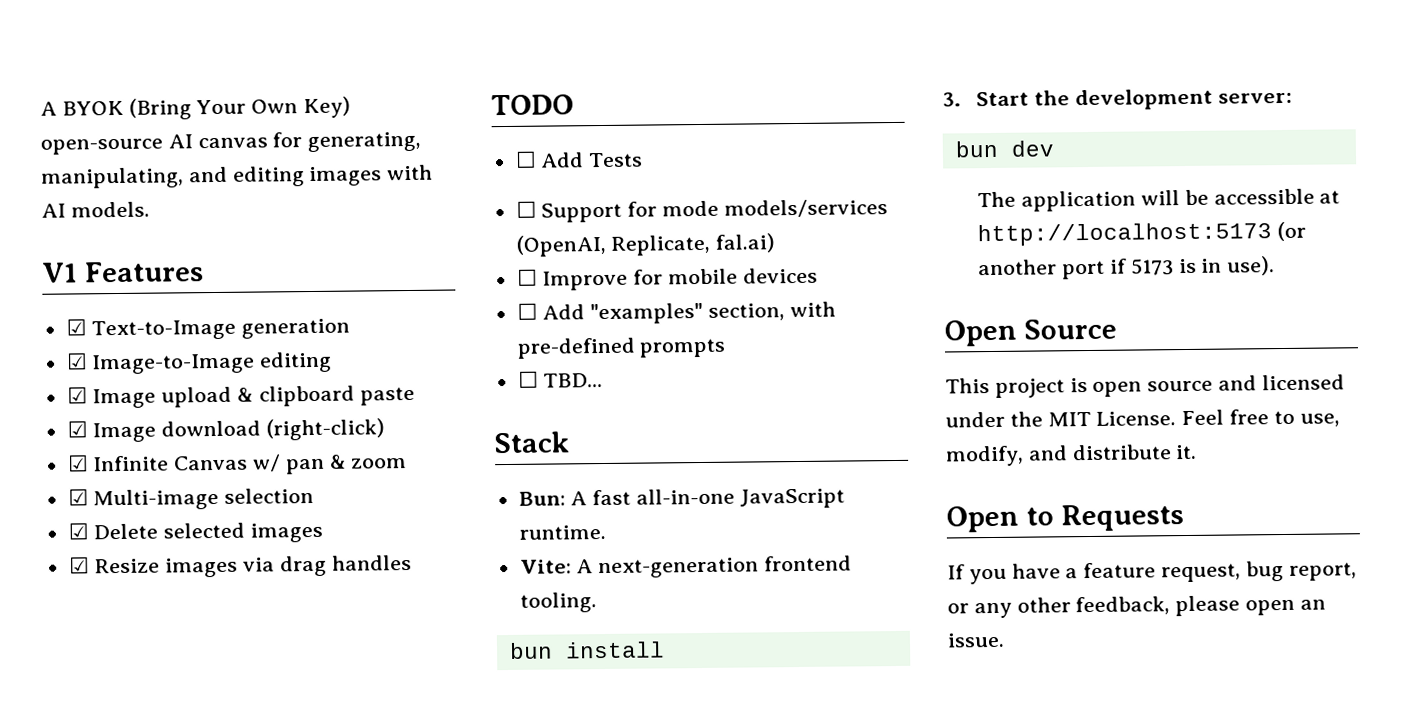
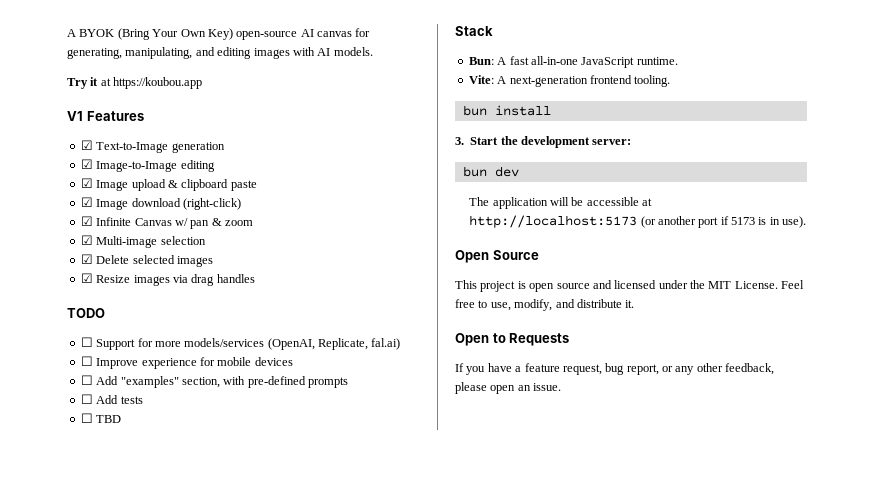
+ Try it at https://koubou.app
- ☐ Add Tests
- ☐ Support for mode models/services (OpenAI, Replicate, fal.ai)
+ ☐ Support for more models/services (OpenAI, Replicate, fal.ai)
- ☐ Improve for mobile devices
+ ☐ Improve experience for mobile devices
- ☐ TBD...
+ ☐ Add tests
+ ☐ TBD

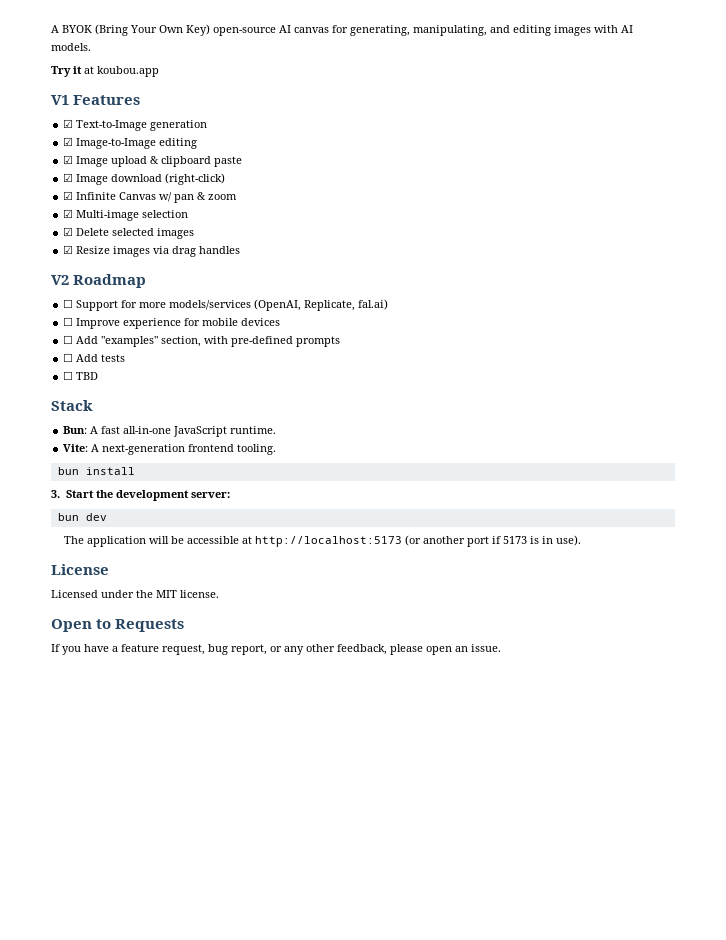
- Try it at https://koubou.app
+ Try it at koubou.app
- TODO
+ V2 Roadmap
- Open Source
- This project is open source and licensed under the MIT License. Feel free to use, modify, and distribute it.
+ License
+ Licensed under the MIT license.

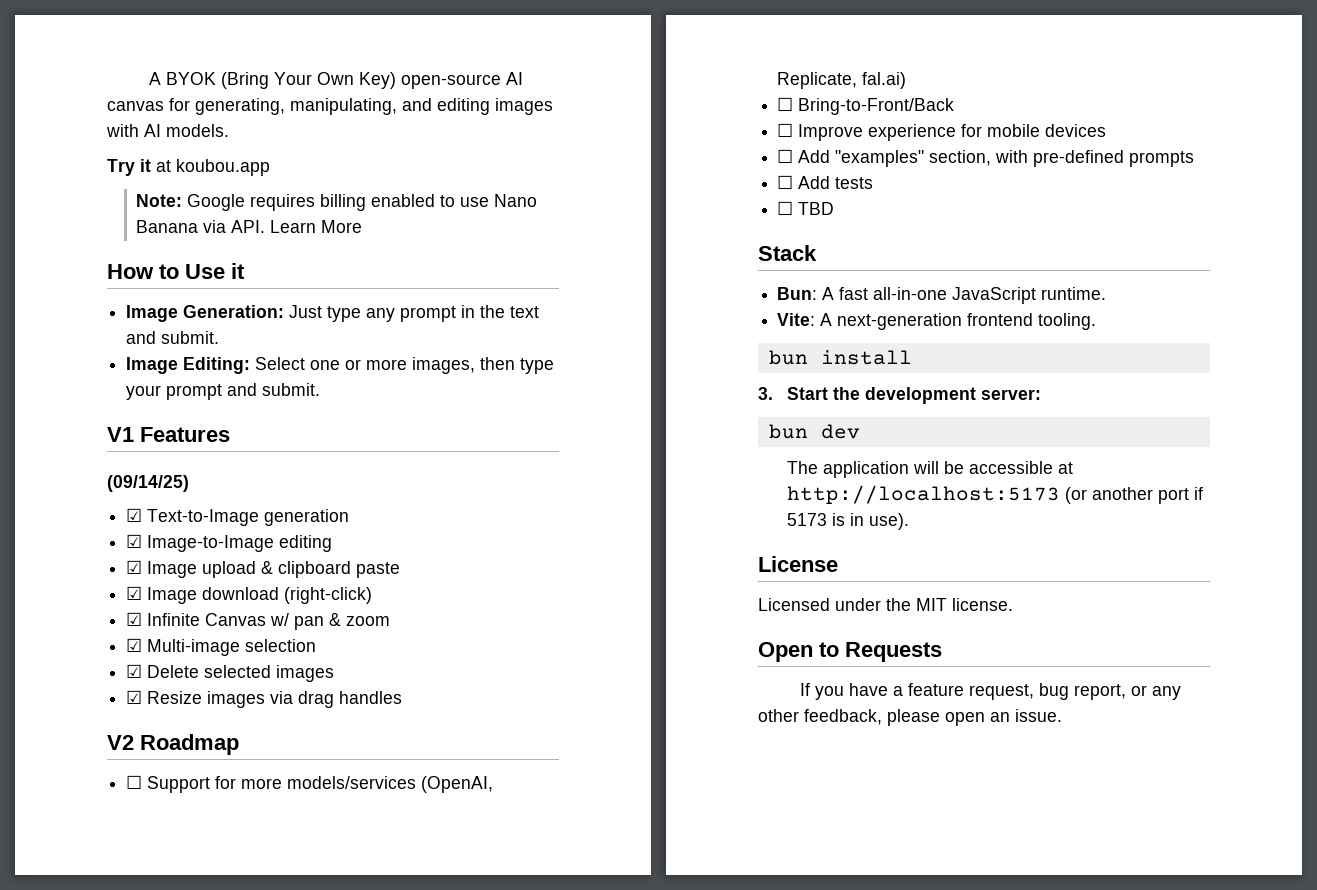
+ Note: Google requires billing enabled to use Nano Banana via API. Learn More
+ How to Use it
+ Image Generation: Just type any prompt in the text and submit.
+ Image Editing: Select one or more images, then type your prompt and submit.
+ (09/14/25)
+ ☐ Bring-to-Front/Back

